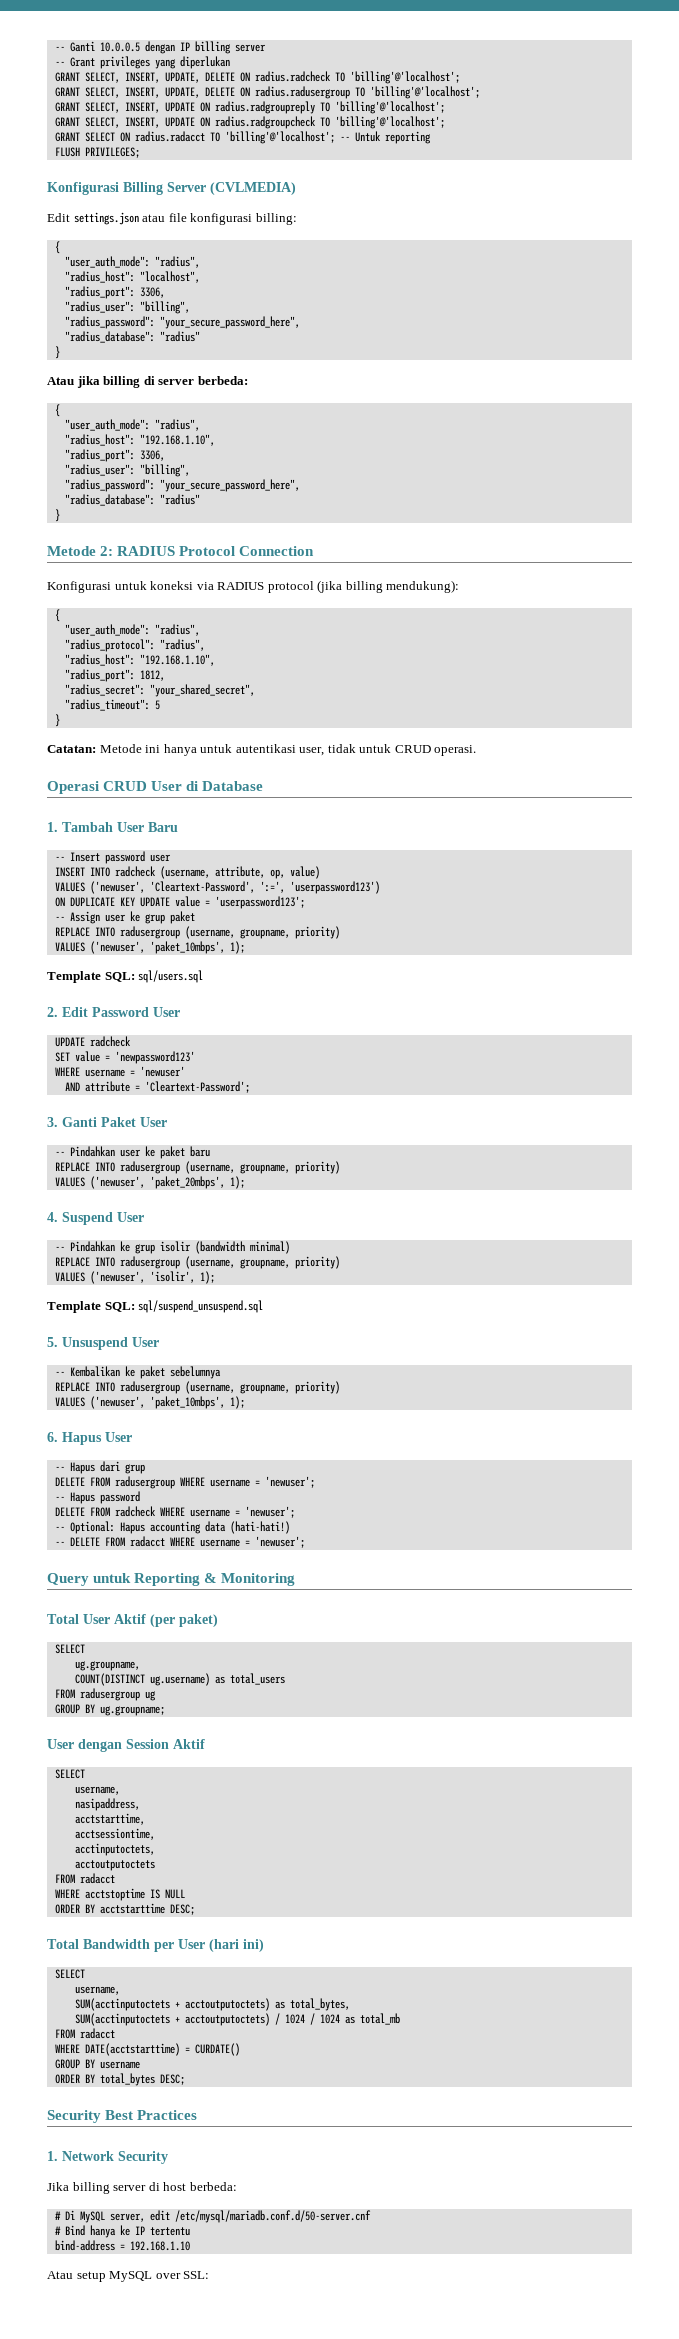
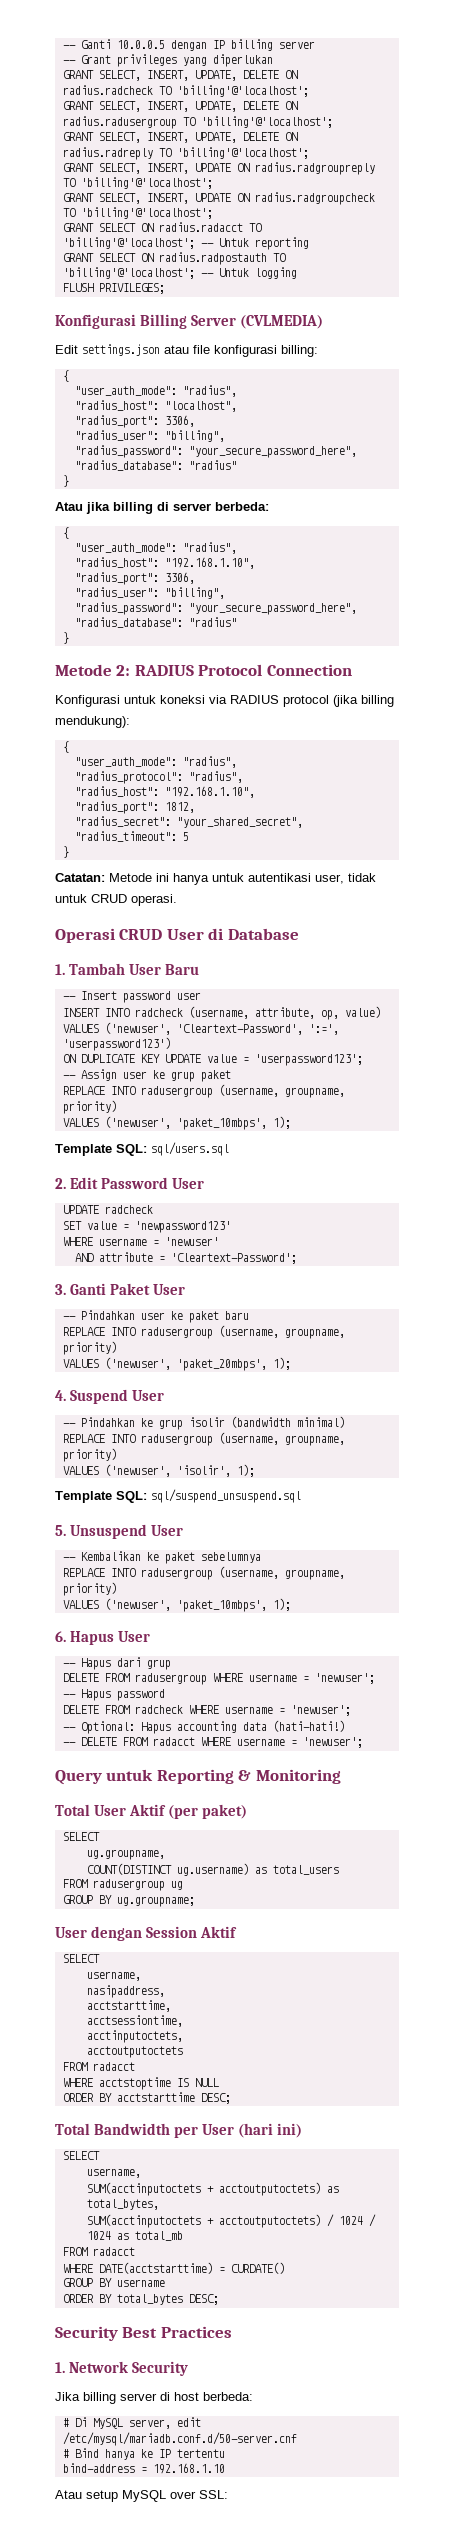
+ GRANT SELECT, INSERT, UPDATE, DELETE ON radius.radreply TO 'billing'@'localhost';
+ GRANT SELECT ON radius.radpostauth TO 'billing'@'localhost'; -- Untuk logging

